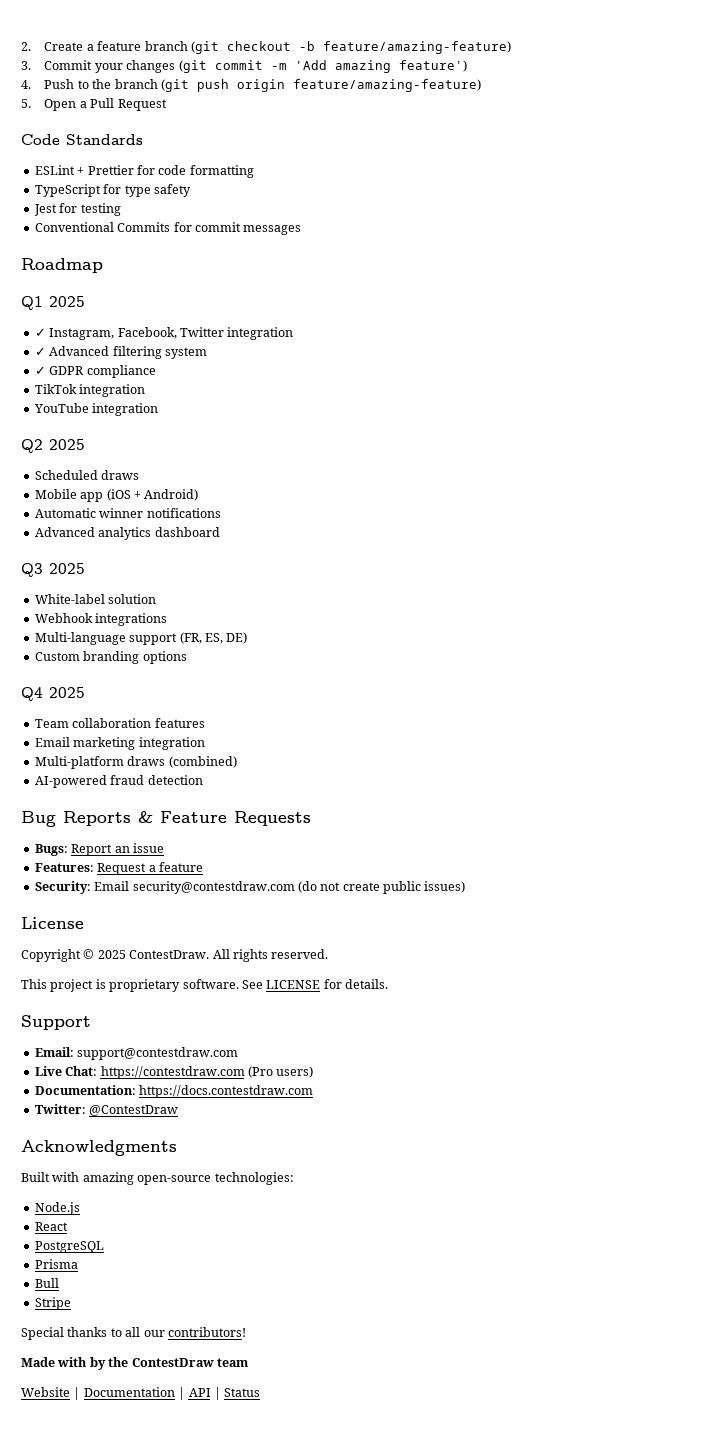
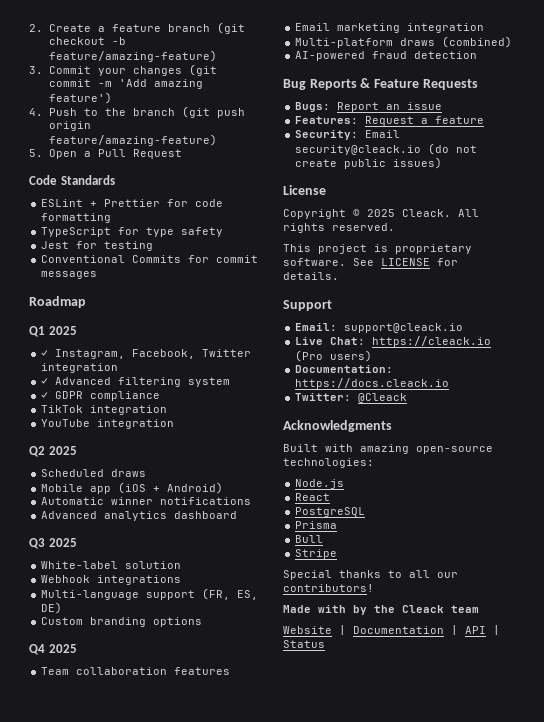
- Security: Email security@contestdraw.com (do not create public issues)
+ Security: Email security@cleack.io (do not create public issues)
- Copyright © 2025 ContestDraw.
+ Copyright © 2025 Cleack.
- Email: support@contestdraw.com
+ Email: support@cleack.io
- Live Chat: https://contestdraw.com (Pro users)
+ Live Chat: https://cleack.io (Pro users)
- Documentation: https://docs.contestdraw.com
+ Documentation: https://docs.cleack.io
- Twitter: @ContestDraw
+ Twitter: @Cleack
- Made with by the ContestDraw team
+ Made with by the Cleack team

